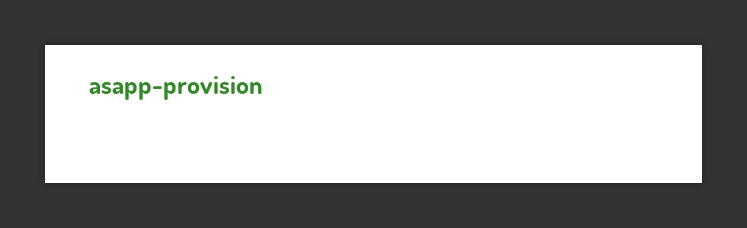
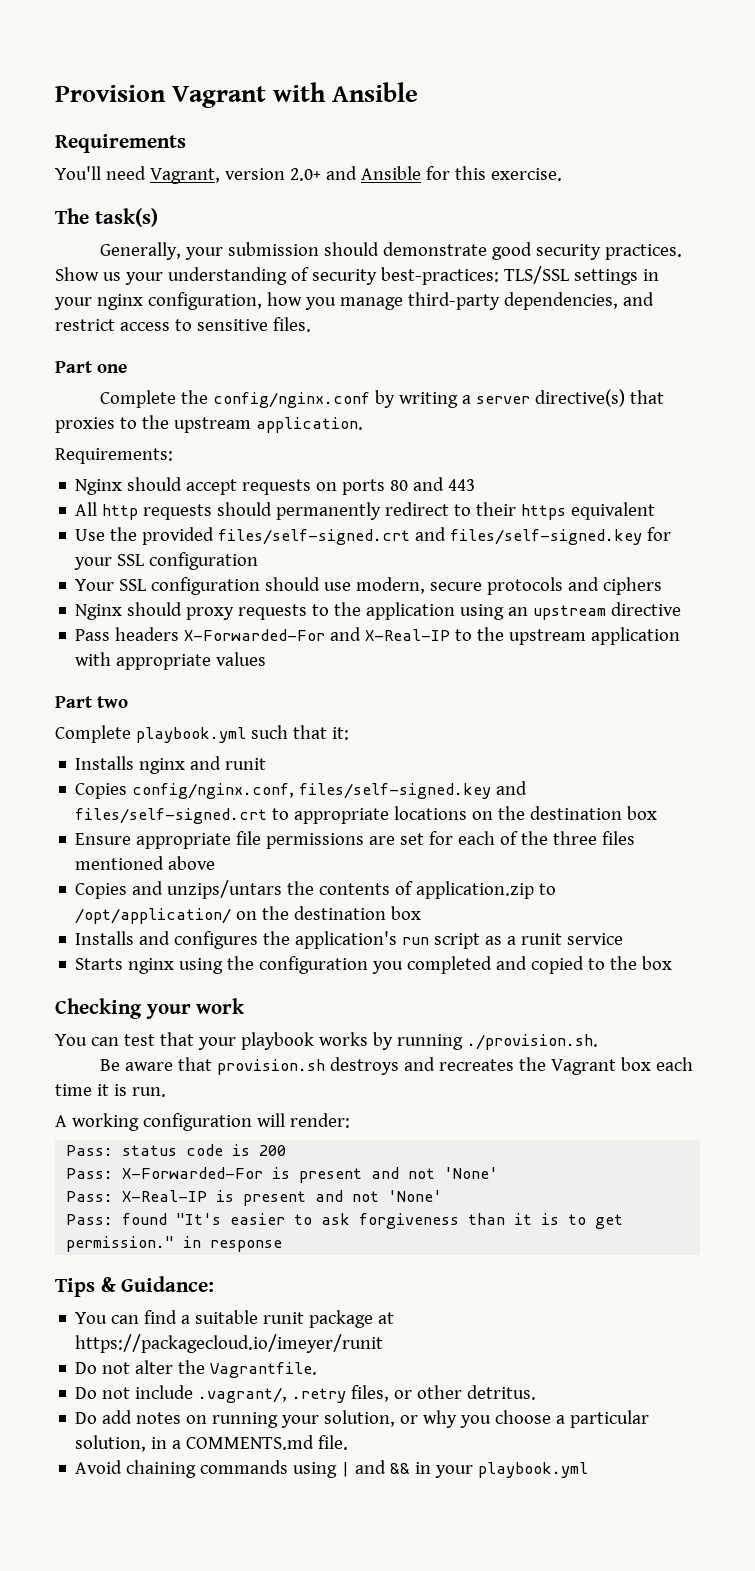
- asapp-provision
+ Provision Vagrant with Ansible
+ Requirements
+ You'll need Vagrant, version 2.0+ and Ansible for this exercise.
+ The task(s)
+ Generally, your submission should demonstrate good security practices. Show us your understanding of security best-practices: TLS/SSL settings in your nginx configuration, how you manage third-party dependencies, and restrict access to sensitive files.
+ Part one
+ Complete the config/nginx.conf by writing a server directive(s) that proxies to the upstream application.
+ Requirements:
+ Nginx should accept requests on ports 80 and 443
+ All http requests should permanently redirect to their https equivalent
+ Use the provided files/self-signed.crt and files/self-signed.key for your SSL configuration
+ Your SSL configuration should use modern, secure protocols and ciphers
+ Nginx should proxy requests to the application using an upstream directive
+ Pass headers X-Forwarded-For and X-Real-IP to the upstream application with appropriate values
+ Part two
+ Complete playbook.yml such that it:
+ Installs nginx and runit
+ Copies config/nginx.conf, files/self-signed.key and files/self-signed.crt to appropriate locations on the destination box
+ Ensure appropriate file permissions are set for each of the three files mentioned above
+ Copies and unzips/untars the contents of application.zip to /opt/application/ on the destination box
+ Installs and configures the application's run script as a runit service
+ Starts nginx using the configuration you completed and copied to the box
+ Checking your work
+ You can test that your playbook works by running ./provision.sh.
+ Be aware that provision.sh destroys and recreates the Vagrant box each time it is run.
+ A working configuration will render:
+ Pass: status code is 200
+ Pass: X-Forwarded-For is present and not 'None'
+ Pass: X-Real-IP is present and not 'None'
+ Pass: found "It's easier to ask forgiveness than it is to get permission." in response
+ Tips & Guidance:
+ You can find a suitable runit package at https://packagecloud.io/imeyer/runit
+ Do not alter the Vagrantfile.
+ Do not include .vagrant/, .retry files, or other detritus.
+ Do add notes on running your solution, or why you choose a particular solution, in a COMMENTS.md file.
+ Avoid chaining commands using | and && in your playbook.yml

